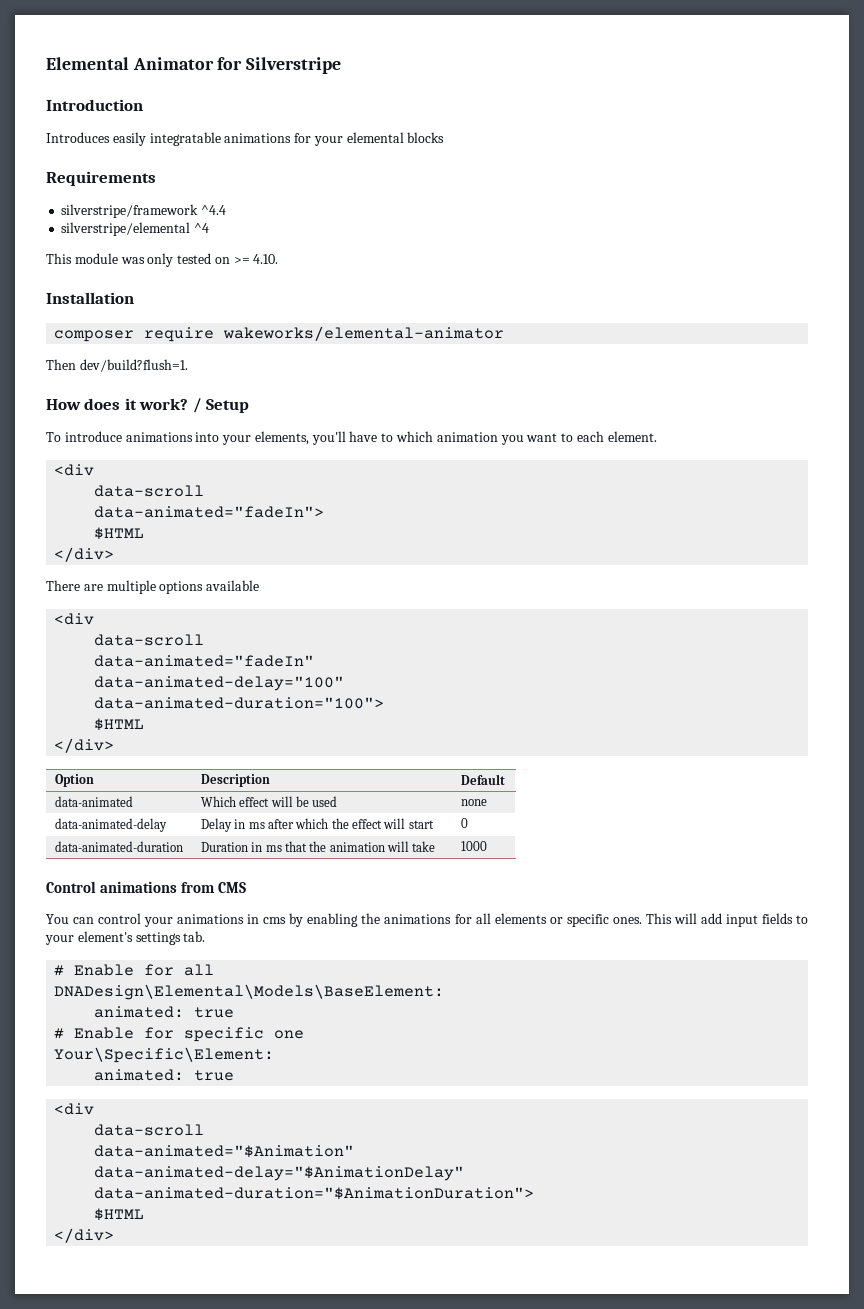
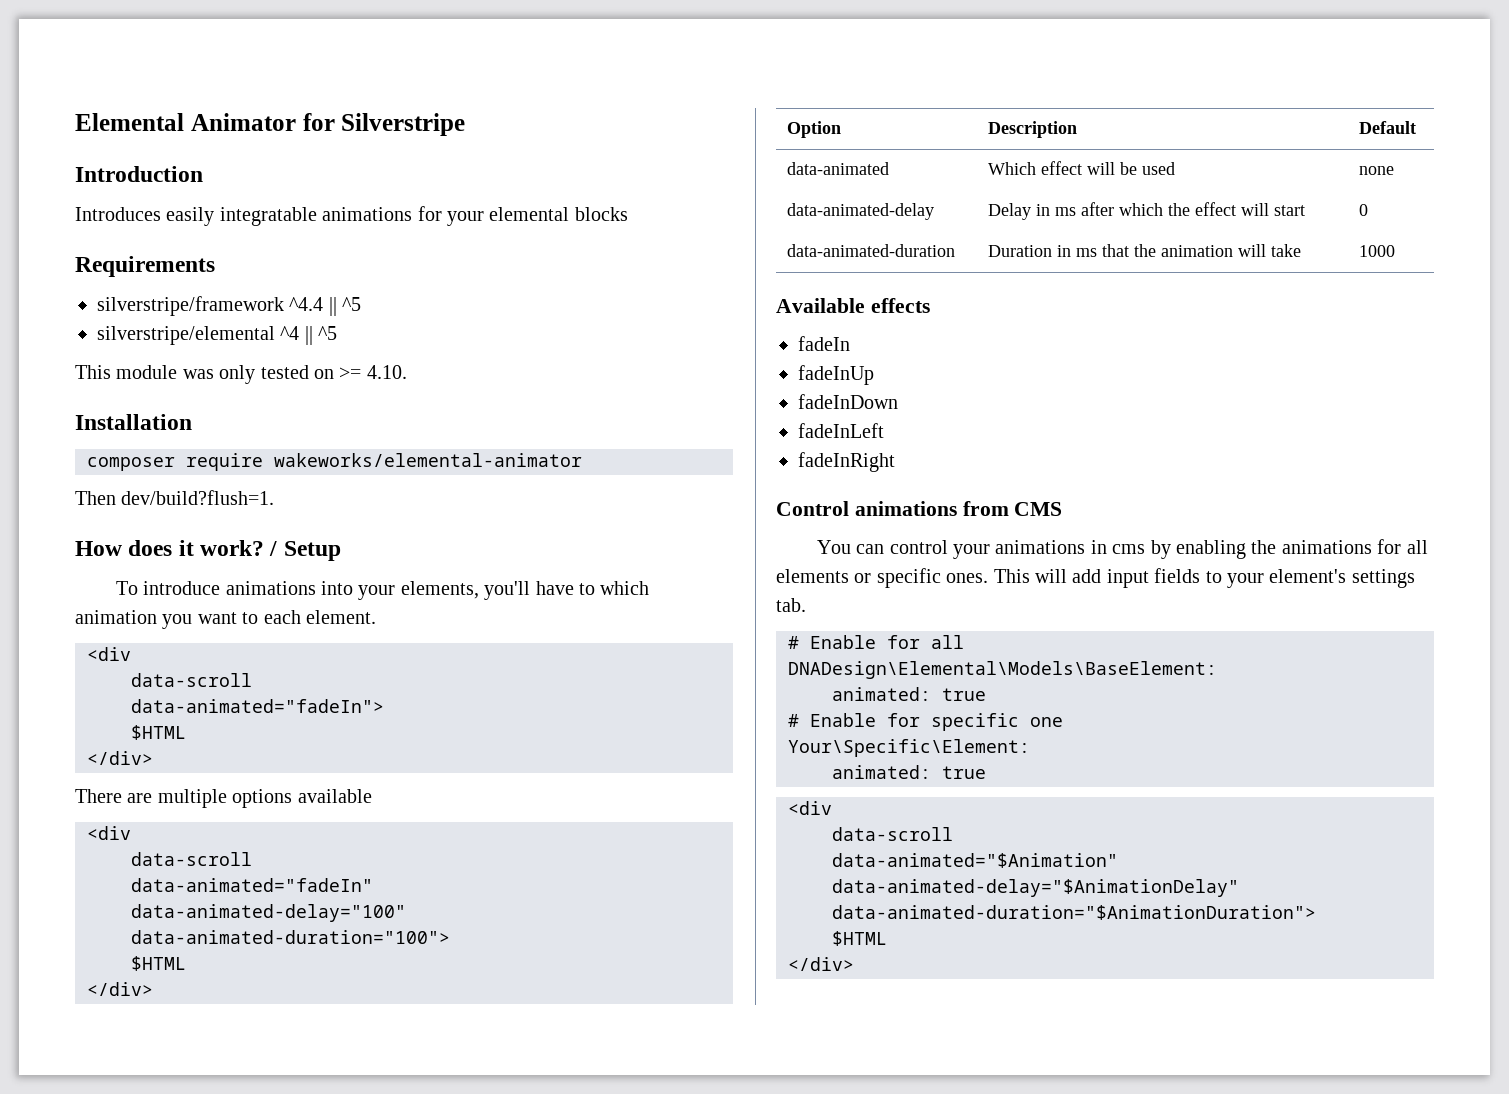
- silverstripe/framework ^4.4
+ silverstripe/framework ^4.4 || ^5
- silverstripe/elemental ^4
+ silverstripe/elemental ^4 || ^5
+ Available effects
+ fadeIn
+ fadeInUp
+ fadeInDown
+ fadeInLeft
+ fadeInRight

